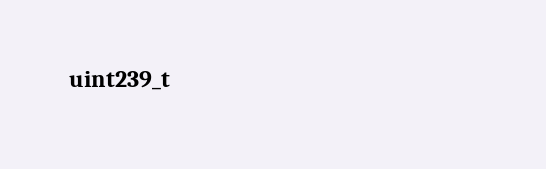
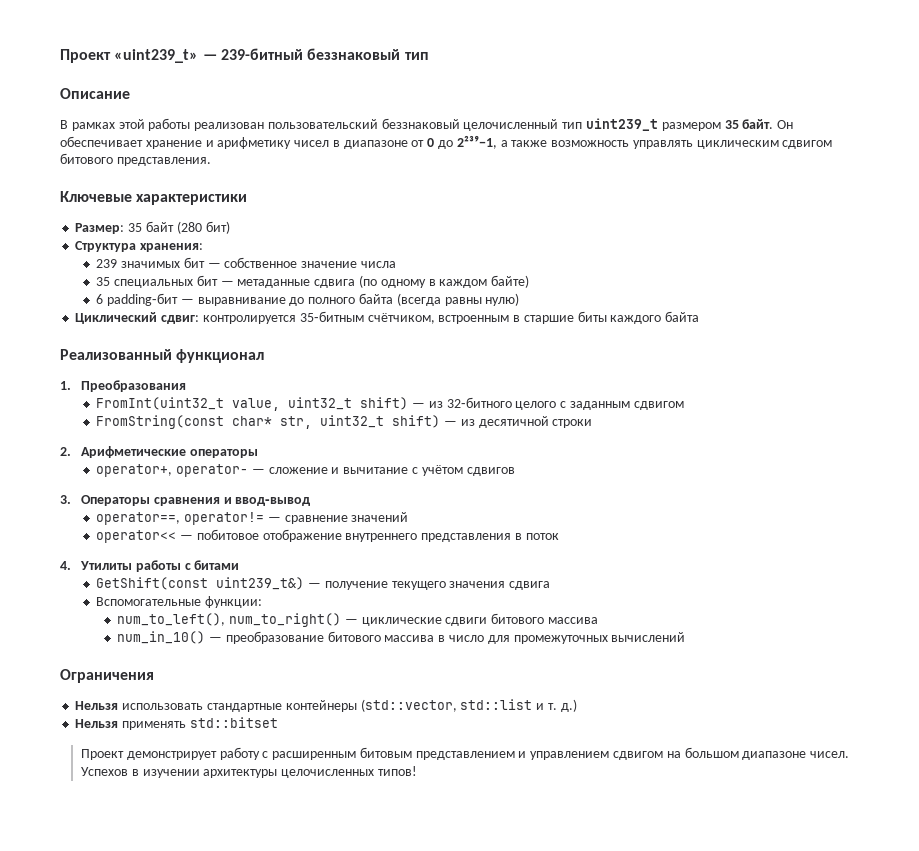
- uint239_t
+ Проект «uint239_t» — 239-битный беззнаковый тип
+ Описание
+ В рамках этой работы реализован пользовательский беззнаковый целочисленный тип uint239_t размером 35 байт. Он обеспечивает хранение и арифметику чисел в диапазоне от 0 до 2²³⁹−1, а также возможность управлять циклическим сдвигом битового представления.
+ Ключевые характеристики
+ Размер: 35 байт (280 бит)
+ Структура хранения:
+ 239 значимых бит — собственное значение числа
+ 35 специальных бит — метаданные сдвига (по одному в каждом байте)
+ 6 padding‑бит — выравнивание до полного байта (всегда равны нулю)
+ Циклический сдвиг: контролируется 35‑битным счётчиком, встроенным в старшие биты каждого байта
+ Реализованный функционал
+ 1. Преобразования
+ FromInt(uint32_t value, uint32_t shift) — из 32‑битного целого с заданным сдвигом
+ FromString(const char* str, uint32_t shift) — из десятичной строки
+ 2. Арифметические операторы
+ operator+, operator- — сложение и вычитание с учётом сдвигов
+ 3. Операторы сравнения и ввод‑вывод
+ operator==, operator!= — сравнение значений
+ operator<< — побитовое отображение внутреннего представления в поток
+ 4. Утилиты работы с битами
+ GetShift(const uint239_t&) — получение текущего значения сдвига
+ Вспомогательные функции:
+ num_to_left(), num_to_right() — циклические сдвиги битового массива
+ num_in_10() — преобразование битового массива в число для промежуточных вычислений
+ Ограничения
+ Нельзя использовать стандартные контейнеры (std::vector, std::list и т. д.)
+ Нельзя применять std::bitset
+ Проект демонстрирует работу с расширенным битовым представлением и управлением сдвигом на большом диапазоне чисел. Успехов в изучении архитектуры целочисленных типов!

